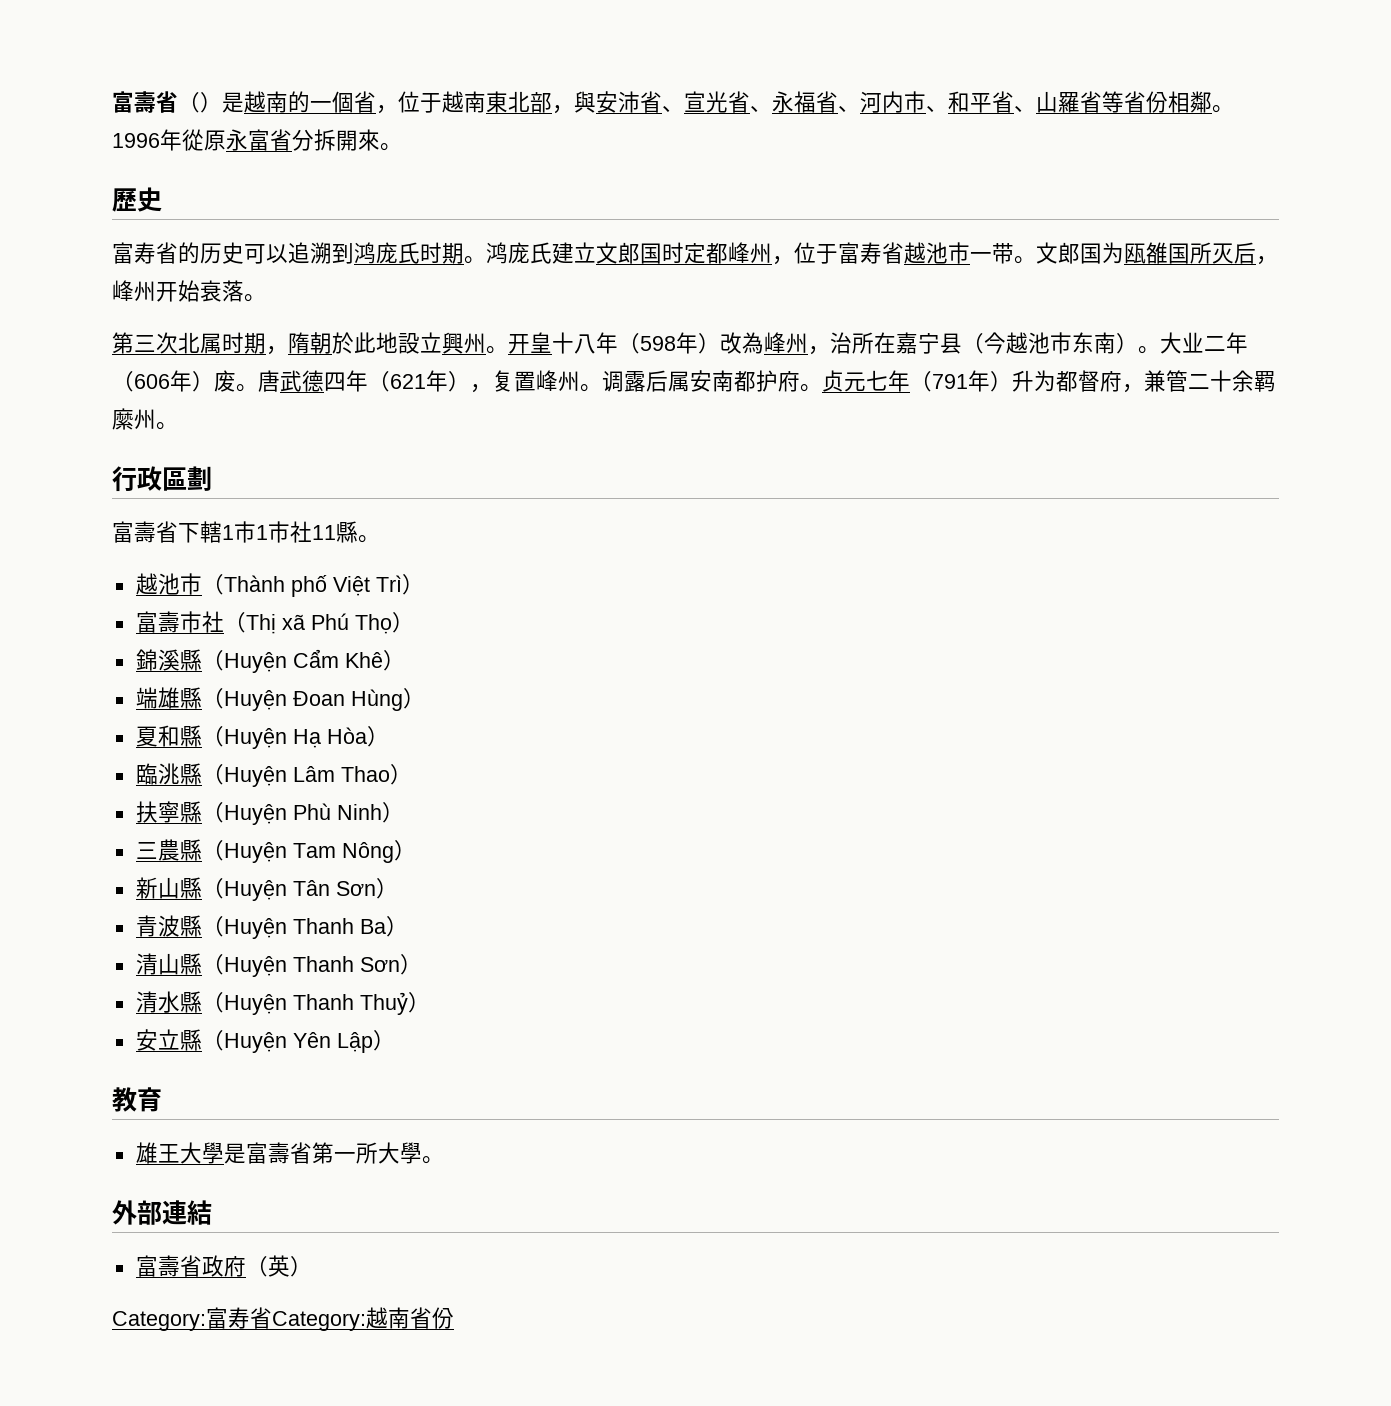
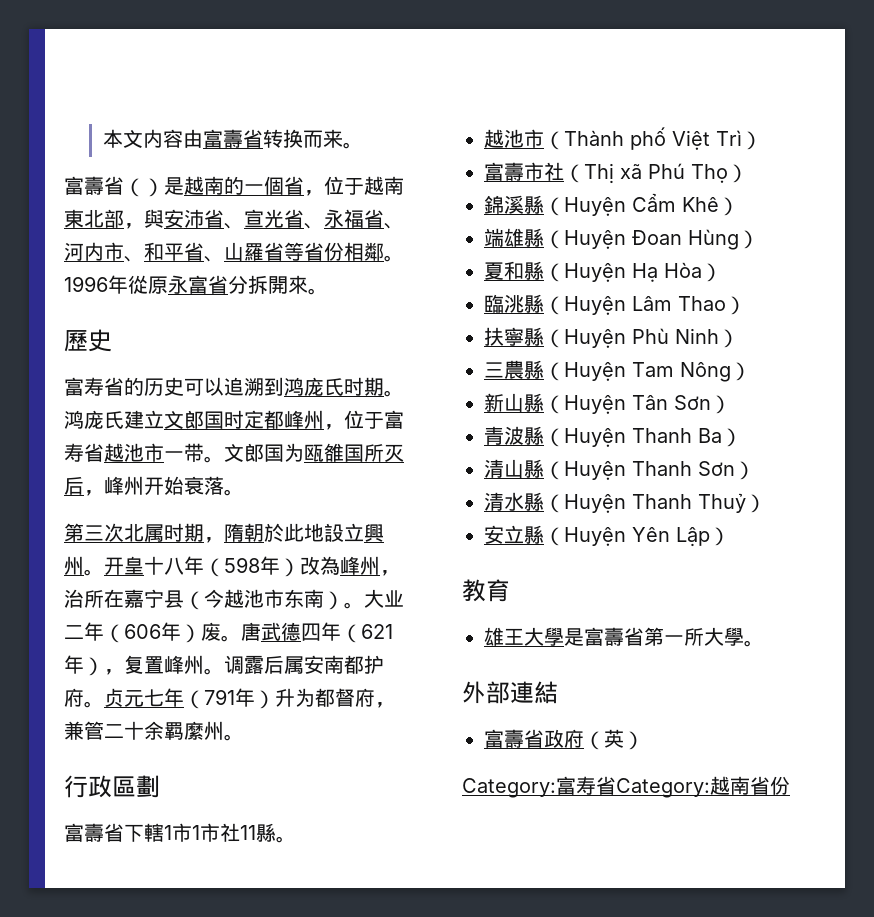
+ 本文内容由富壽省转换而来。

